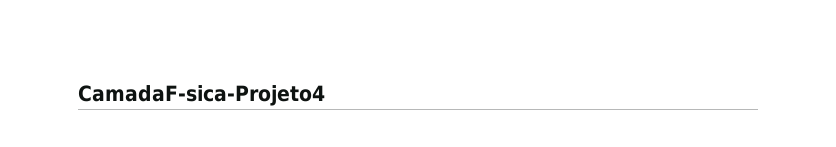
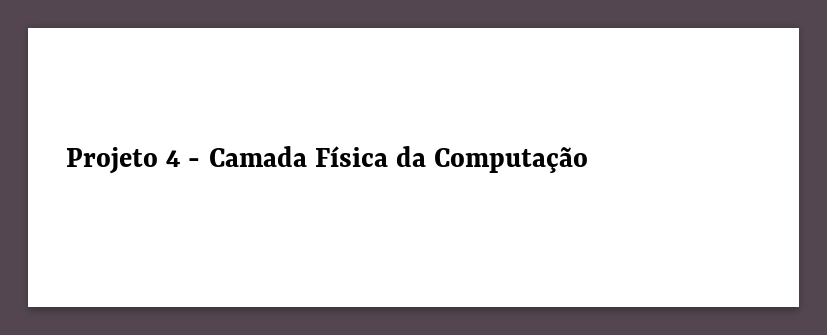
- CamadaF-sica-Projeto4
+ Projeto 4 - Camada Física da Computação

